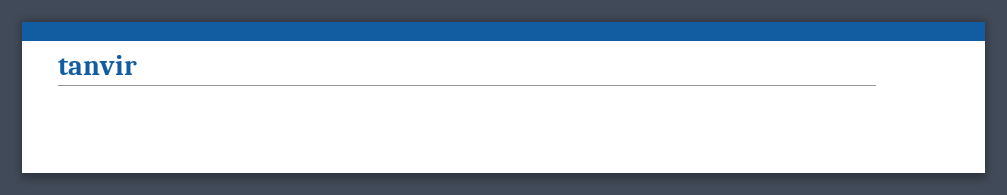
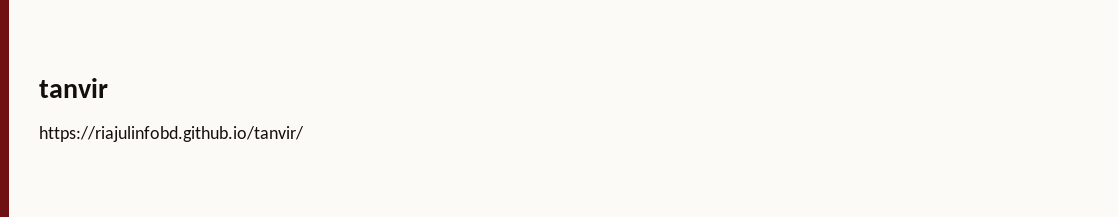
+ https://riajulinfobd.github.io/tanvir/

